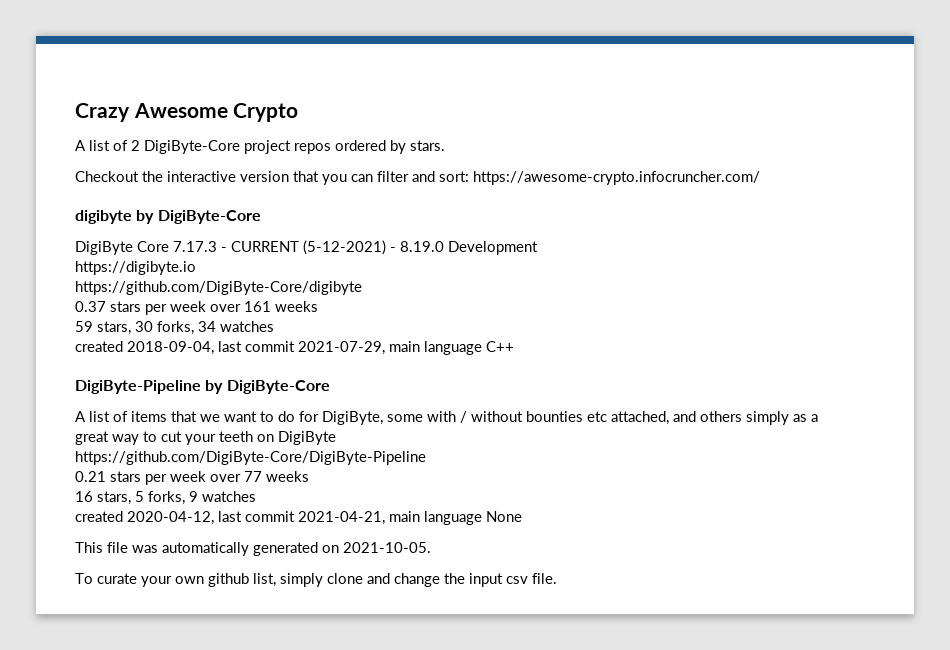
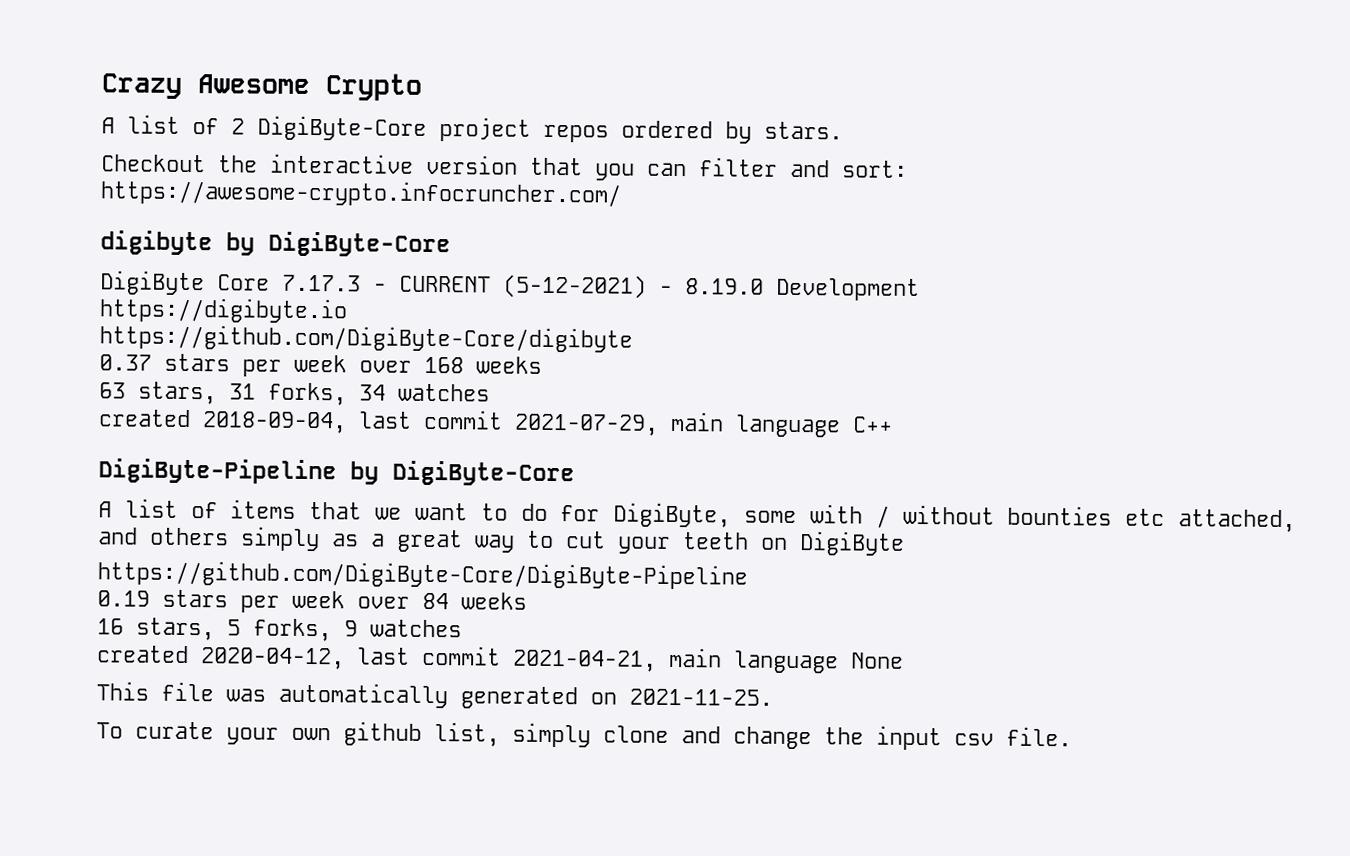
- 0.37 stars per week over 161 weeks
- 59 stars, 30 forks, 34 watches
+ 0.37 stars per week over 168 weeks
+ 63 stars, 31 forks, 34 watches
- 0.21 stars per week over 77 weeks
+ 0.19 stars per week over 84 weeks
- This file was automatically generated on 2021-10-05.
+ This file was automatically generated on 2021-11-25.

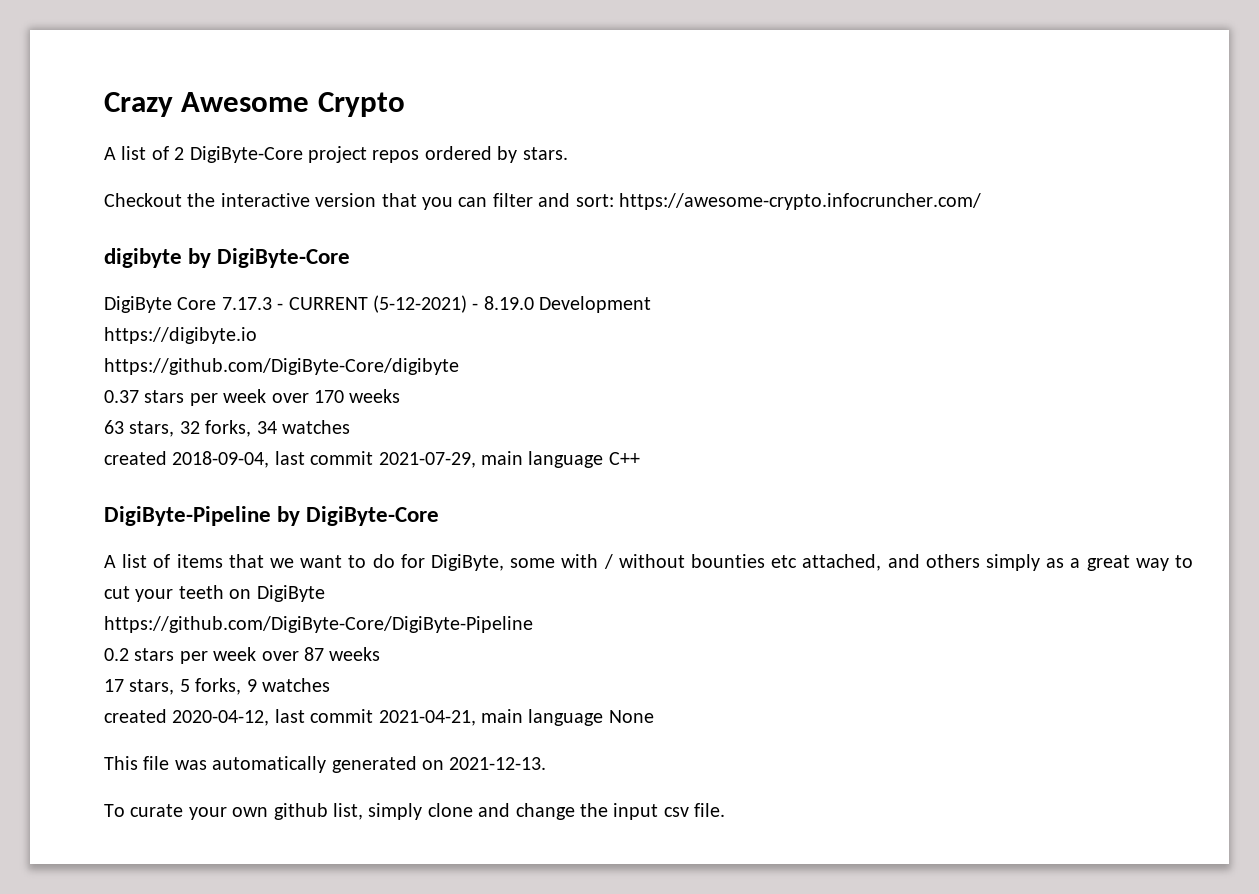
- 0.37 stars per week over 168 weeks
+ 0.37 stars per week over 170 weeks
- 63 stars, 31 forks, 34 watches
+ 63 stars, 32 forks, 34 watches
- 0.19 stars per week over 84 weeks
- 16 stars, 5 forks, 9 watches
+ 0.2 stars per week over 87 weeks
+ 17 stars, 5 forks, 9 watches
- This file was automatically generated on 2021-11-25.
+ This file was automatically generated on 2021-12-13.

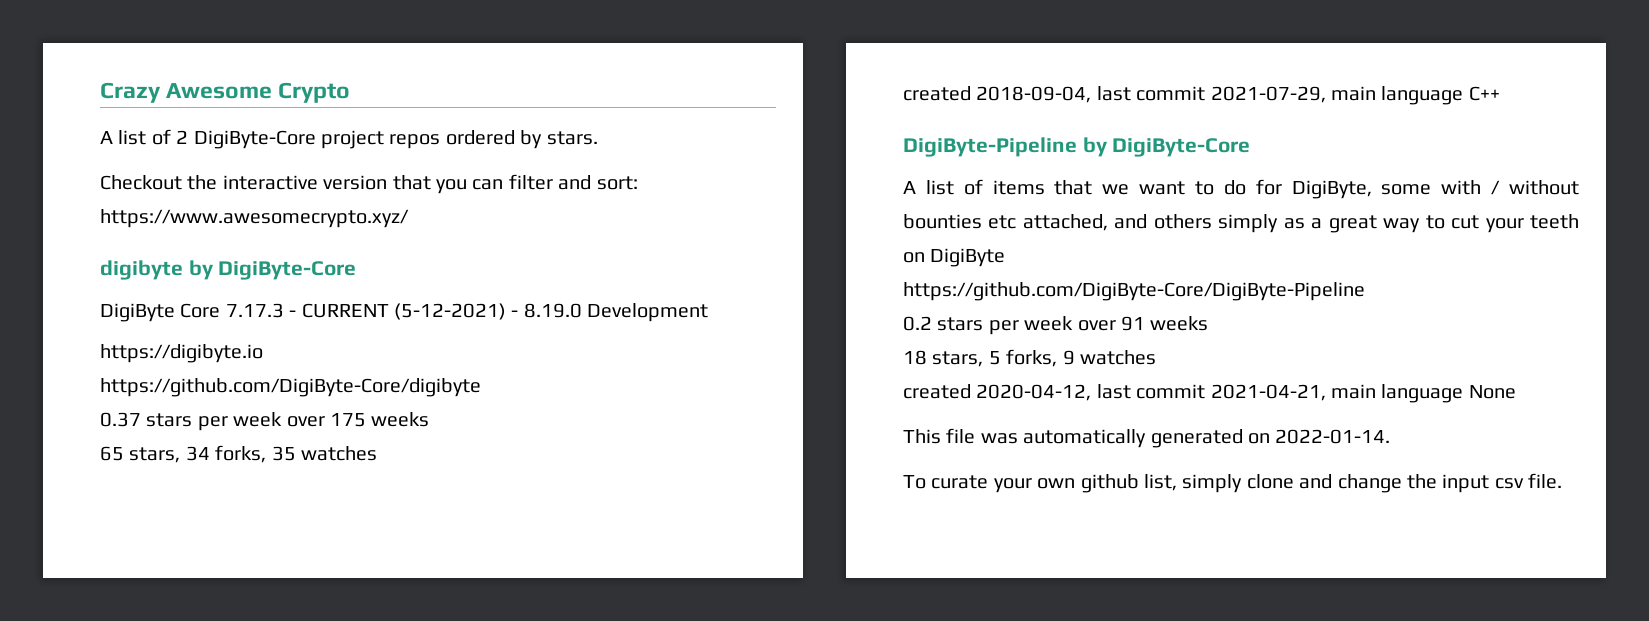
- Checkout the interactive version that you can filter and sort: https://awesome-crypto.infocruncher.com/
+ Checkout the interactive version that you can filter and sort: https://www.awesomecrypto.xyz/
- 0.37 stars per week over 170 weeks
- 63 stars, 32 forks, 34 watches
+ 0.37 stars per week over 175 weeks
+ 65 stars, 34 forks, 35 watches
- 0.2 stars per week over 87 weeks
- 17 stars, 5 forks, 9 watches
+ 0.2 stars per week over 91 weeks
+ 18 stars, 5 forks, 9 watches
- This file was automatically generated on 2021-12-13.
+ This file was automatically generated on 2022-01-14.

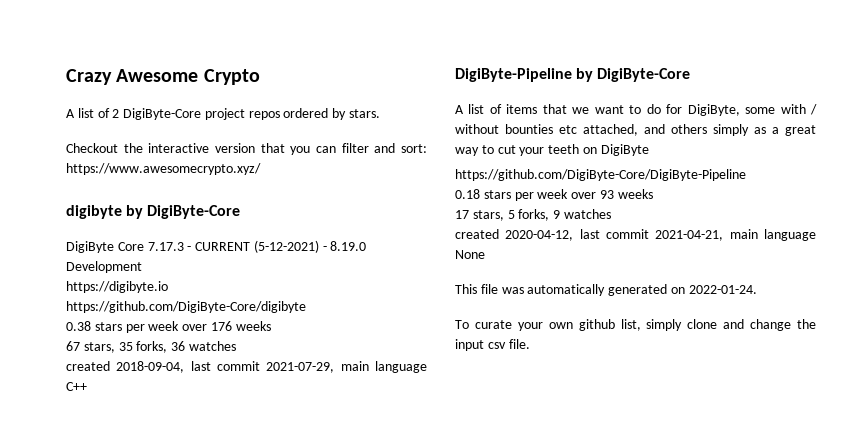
- 0.37 stars per week over 175 weeks
- 65 stars, 34 forks, 35 watches
+ 0.38 stars per week over 176 weeks
+ 67 stars, 35 forks, 36 watches
- 0.2 stars per week over 91 weeks
- 18 stars, 5 forks, 9 watches
+ 0.18 stars per week over 93 weeks
+ 17 stars, 5 forks, 9 watches
- This file was automatically generated on 2022-01-14.
+ This file was automatically generated on 2022-01-24.

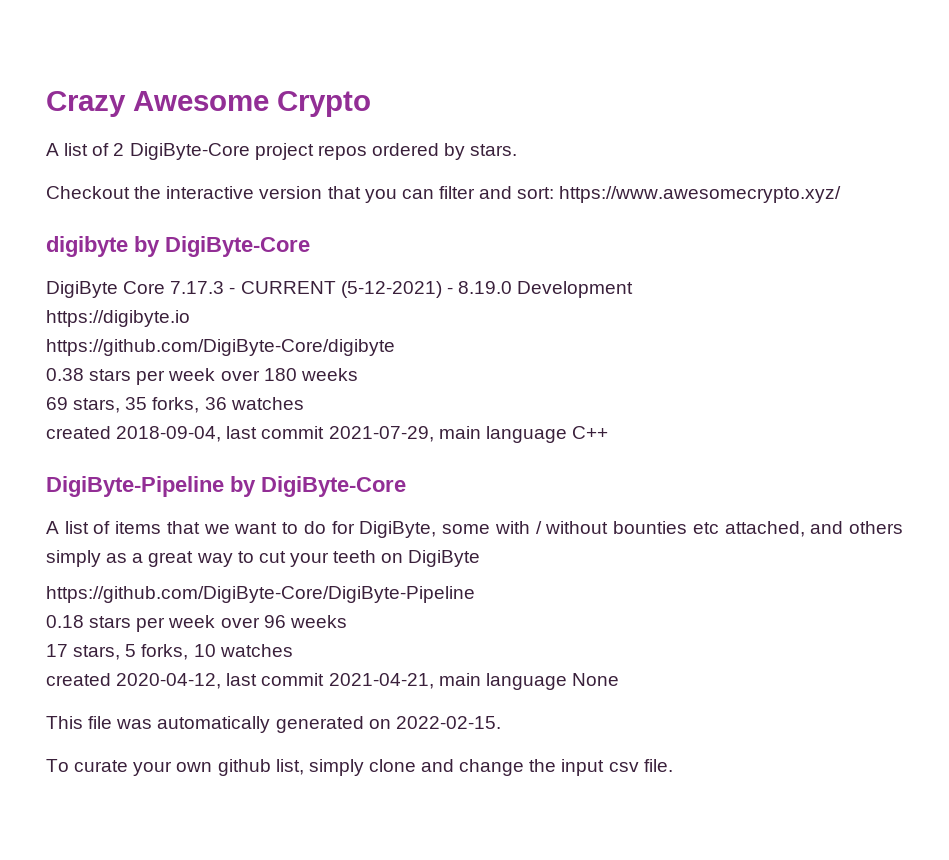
- 0.38 stars per week over 176 weeks
- 67 stars, 35 forks, 36 watches
+ 0.38 stars per week over 180 weeks
+ 69 stars, 35 forks, 36 watches
- 0.18 stars per week over 93 weeks
+ 0.18 stars per week over 96 weeks
- 17 stars, 5 forks, 9 watches
+ 17 stars, 5 forks, 10 watches
- This file was automatically generated on 2022-01-24.
+ This file was automatically generated on 2022-02-15.

